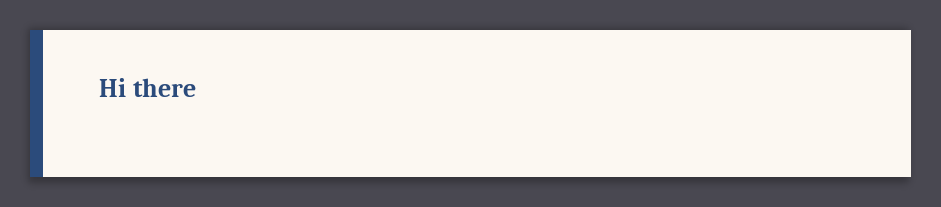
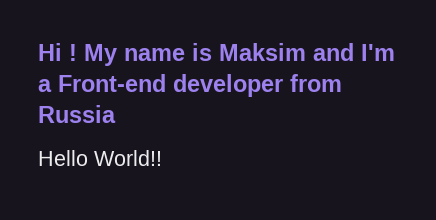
- Hi there
+ Hi ! My name is Maksim and I'm a Front-end developer from Russia
+ Hello World!!

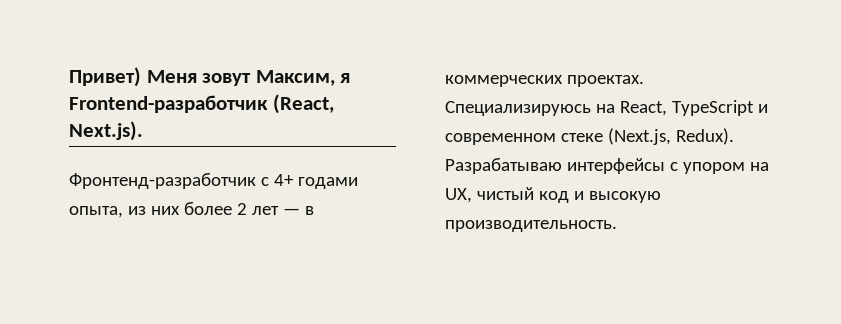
- Hi ! My name is Maksim and I'm a Front-end developer from Russia
- Hello World!!
+ Привет) Меня зовут Максим, я Frontend-разработчик (React, Next.js).
+ Фронтенд-разработчик с 4+ годами опыта, из них более 2 лет — в коммерческих проектах. Специализируюсь на React, TypeScript и современном стеке (Next.js, Redux). Разрабатываю интерфейсы с упором на UX, чистый код и высокую производительность.

